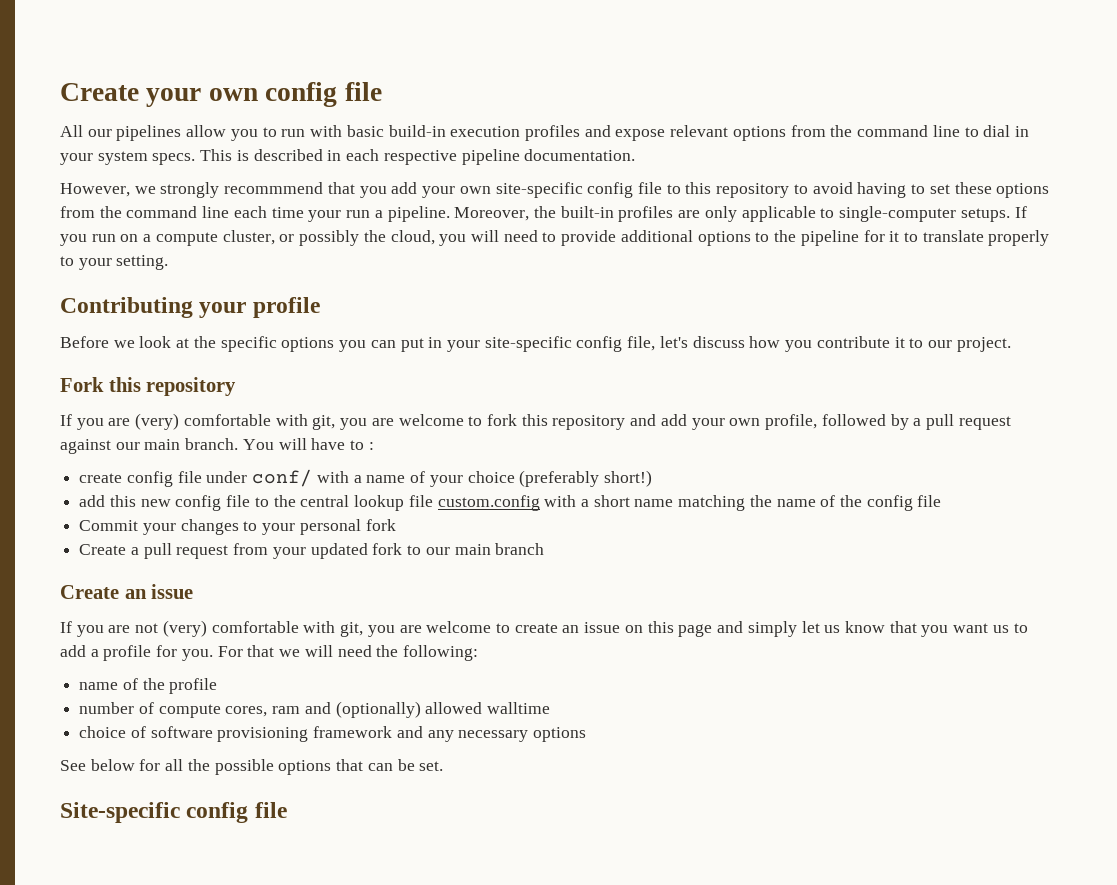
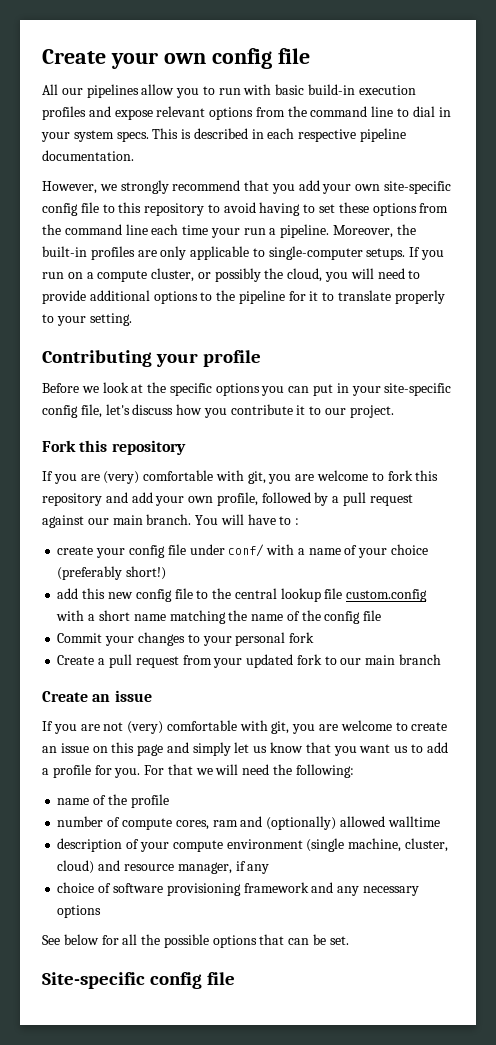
- However, we strongly recommmend that you add your own site-specific config file to this repository to avoid having to set these options from the command line each time your run a pipeline.
+ However, we strongly recommend that you add your own site-specific config file to this repository to avoid having to set these options from the command line each time your run a pipeline.
- create config file under conf/ with a name of your choice (preferably short!)
+ create your config file under conf/ with a name of your choice (preferably short!)
+ description of your compute environment (single machine, cluster, cloud) and resource manager, if any

